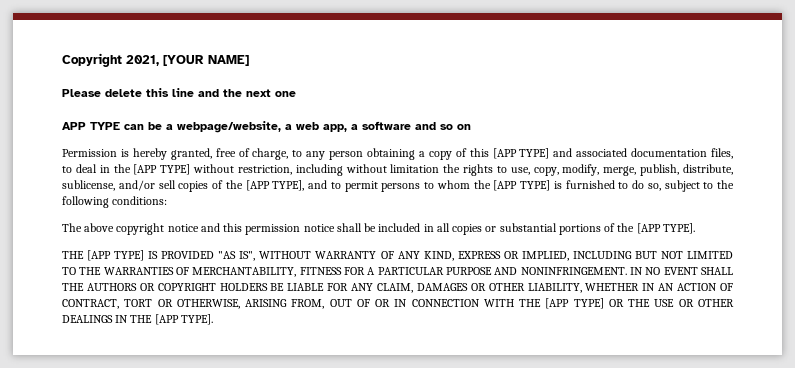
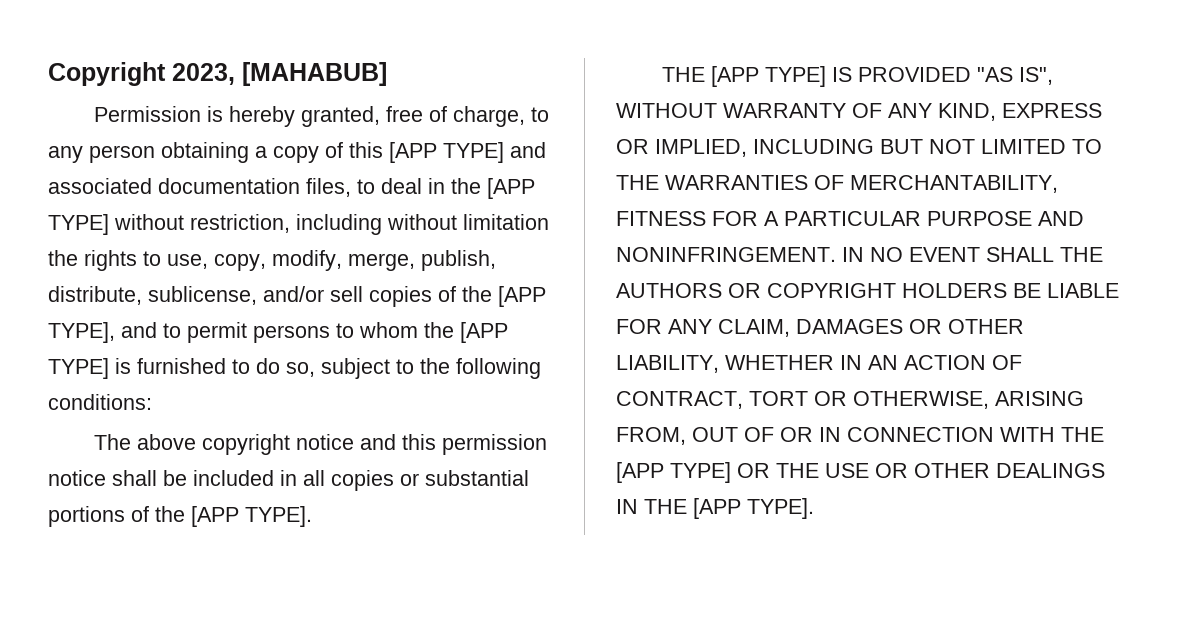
- Copyright 2021, [YOUR NAME]
- Please delete this line and the next one
- APP TYPE can be a webpage/website, a web app, a software and so on
+ Copyright 2023, [MAHABUB]

